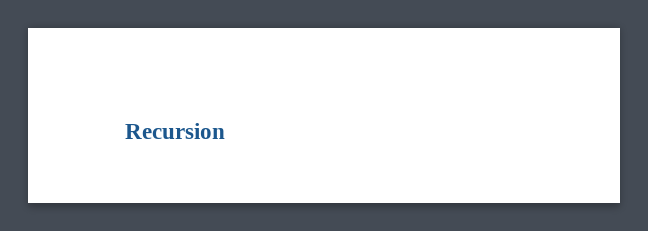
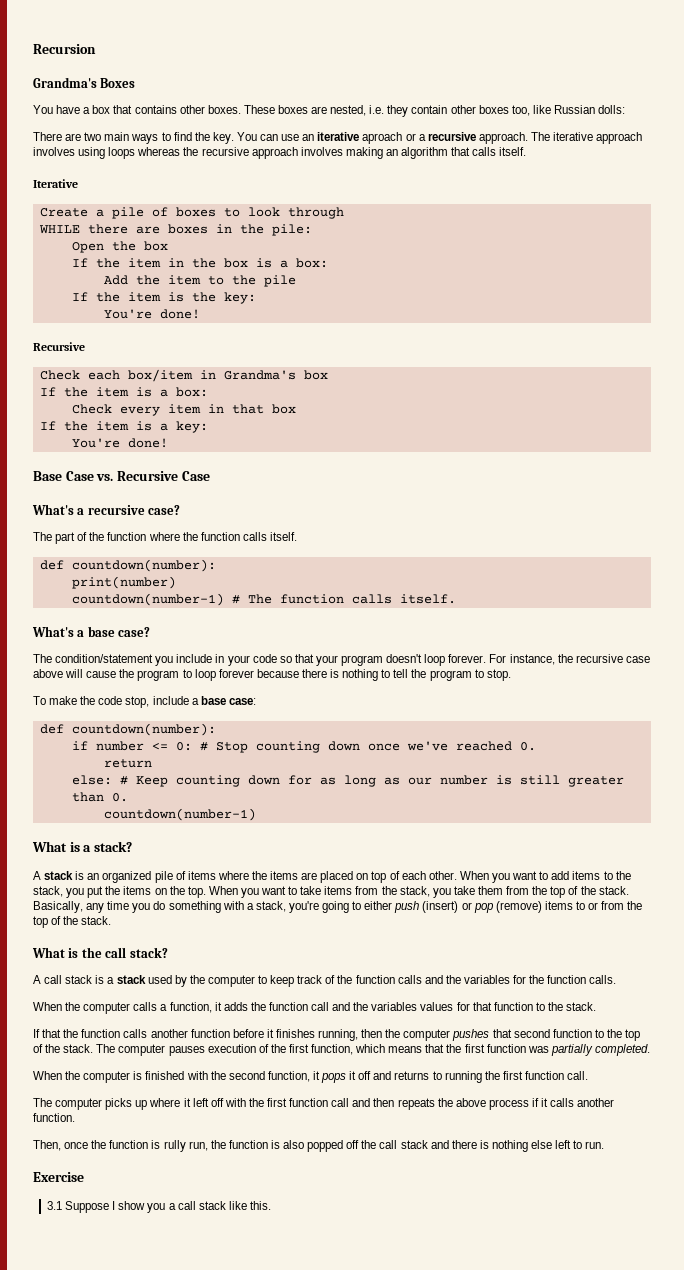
+ Grandma's Boxes
+ You have a box that contains other boxes. These boxes are nested, i.e. they contain other boxes too, like Russian dolls:
+ There are two main ways to find the key. You can use an iterative aproach or a recursive approach. The iterative approach involves using loops whereas the recursive approach involves making an algorithm that calls itself.
+ Iterative
+ Create a pile of boxes to look through
+ WHILE there are boxes in the pile:
+ Open the box
+ If the item in the box is a box:
+ Add the item to the pile
+ If the item is the key:
+ You're done!
+ Recursive
+ Check each box/item in Grandma's box
+ If the item is a box:
+ Check every item in that box
+ If the item is a key:
+ You're done!
+ Base Case vs. Recursive Case
+ What's a recursive case?
+ The part of the function where the function calls itself.
+ def countdown(number):
+ print(number)
+ countdown(number-1) # The function calls itself.
+ What's a base case?
+ The condition/statement you include in your code so that your program doesn't loop forever. For instance, the recursive case above will cause the program to loop forever because there is nothing to tell the program to stop.
+ To make the code stop, include a base case:
+ def countdown(number):
+ if number <= 0: # Stop counting down once we've reached 0.
+ return
+ else: # Keep counting down for as long as our number is still greater than 0.
+ countdown(number-1)
+ What is a stack?
+ A stack is an organized pile of items where the items are placed on top of each other. When you want to add items to the stack, you put the items on the top. When you want to take items from the stack, you take them from the top of the stack. Basically, any time you do something with a stack, you're going to either push (insert) or pop (remove) items to or from the top of the stack.
+ What is the call stack?
+ A call stack is a stack used by the computer to keep track of the function calls and the variables for the function calls.
+ When the computer calls a function, it adds the function call and the variables values for that function to the stack.
+ If that the function calls another function before it finishes running, then the computer pushes that second function to the top of the stack. The computer pauses execution of the first function, which means that the first function was partially completed.
+ When the computer is finished with the second function, it pops it off and returns to running the first function call.
+ The computer picks up where it left off with the first function call and then repeats the above process if it calls another function.
+ Then, once the function is rully run, the function is also popped off the call stack and there is nothing else left to run.
+ Exercise
+ 3.1 Suppose I show you a call stack like this.

